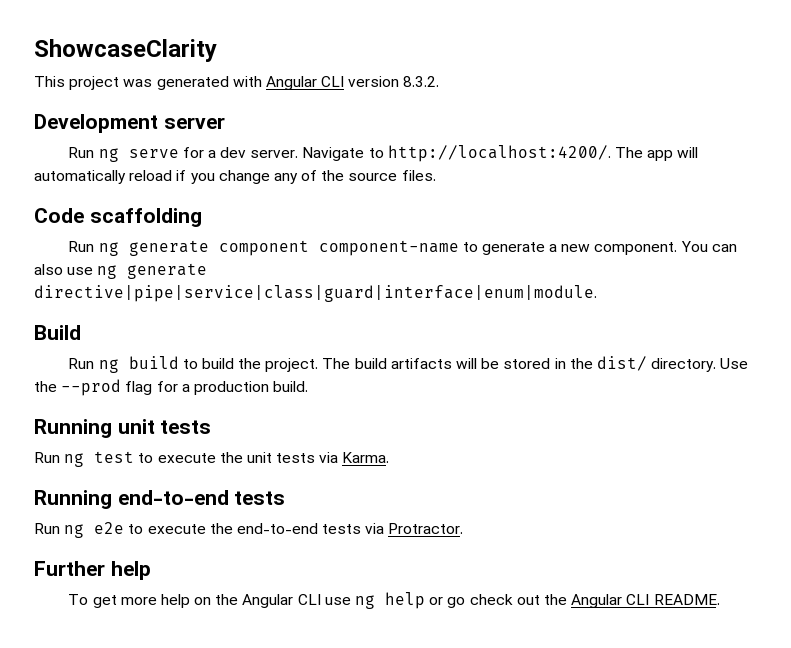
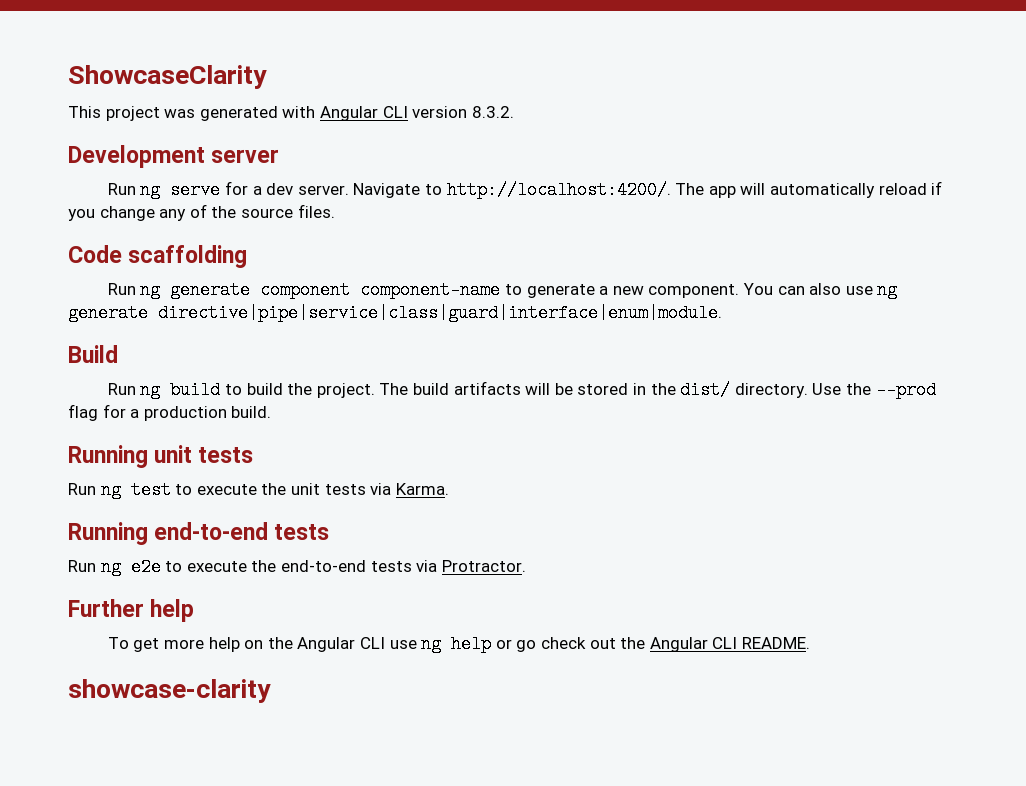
+ showcase-clarity

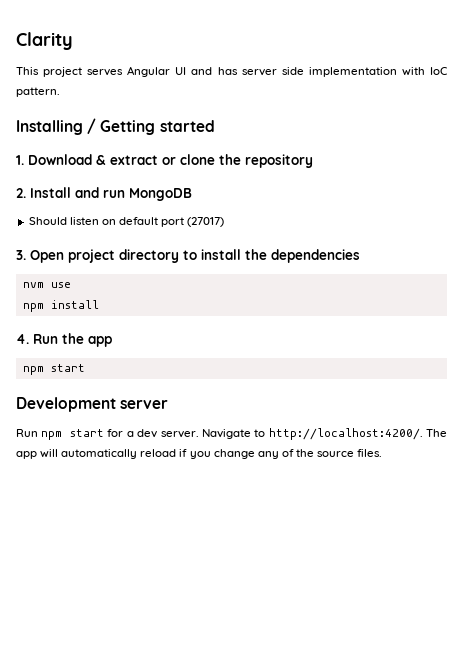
- ShowcaseClarity
+ Clarity
- This project was generated with Angular CLI version 8.3.2.
+ This project serves Angular UI and has server side implementation with IoC pattern.
+ Installing / Getting started
+ 1. Download & extract or clone the repository
+ 2. Install and run MongoDB
+ Should listen on default port (27017)
+ 3. Open project directory to install the dependencies
+ nvm use
+ npm install
+ 4. Run the app
+ npm start
- Run ng serve for a dev server.
+ Run npm start for a dev server.
- Code scaffolding
- Run ng generate component component-name to generate a new component. You can also use ng generate directive|pipe|service|class|guard|interface|enum|module.
- Build
- Run ng build to build the project. The build artifacts will be stored in the dist/ directory. Use the --prod flag for a production build.
- Running unit tests
- Run ng test to execute the unit tests via Karma.
- Running end-to-end tests
- Run ng e2e to execute the end-to-end tests via Protractor.
- Further help
- To get more help on the Angular CLI use ng help or go check out the Angular CLI README.
- showcase-clarity

